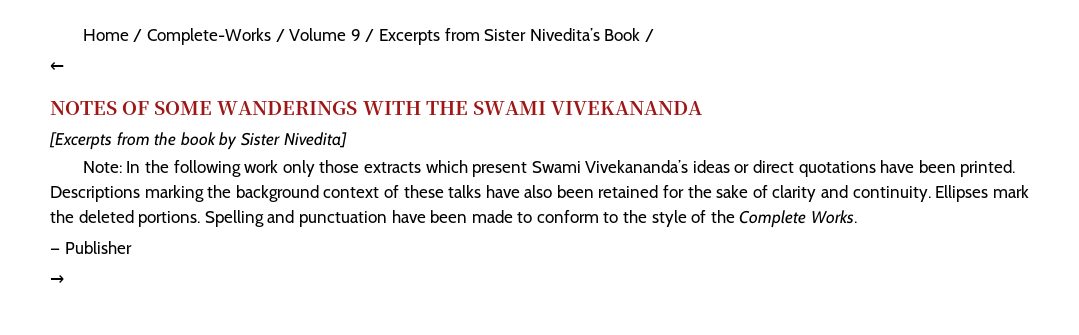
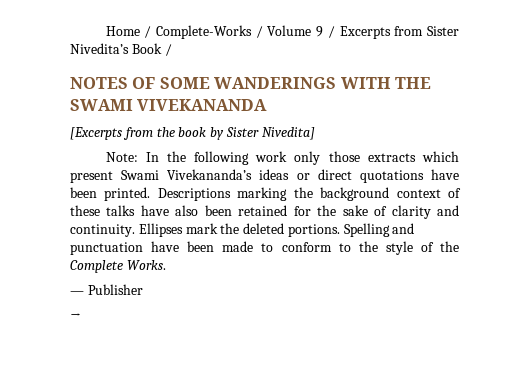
- ←

